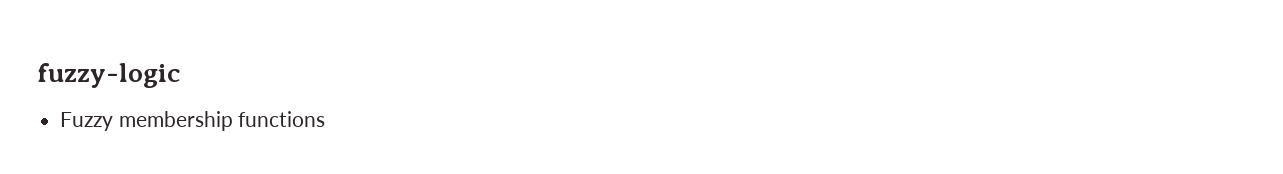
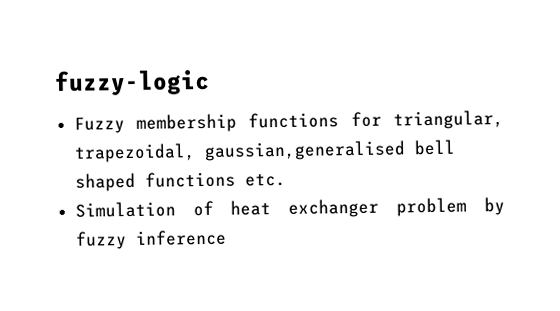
- Fuzzy membership functions
+ Fuzzy membership functions for triangular, trapezoidal, gaussian,generalised bell shaped functions etc.
+ Simulation of heat exchanger problem by fuzzy inference

